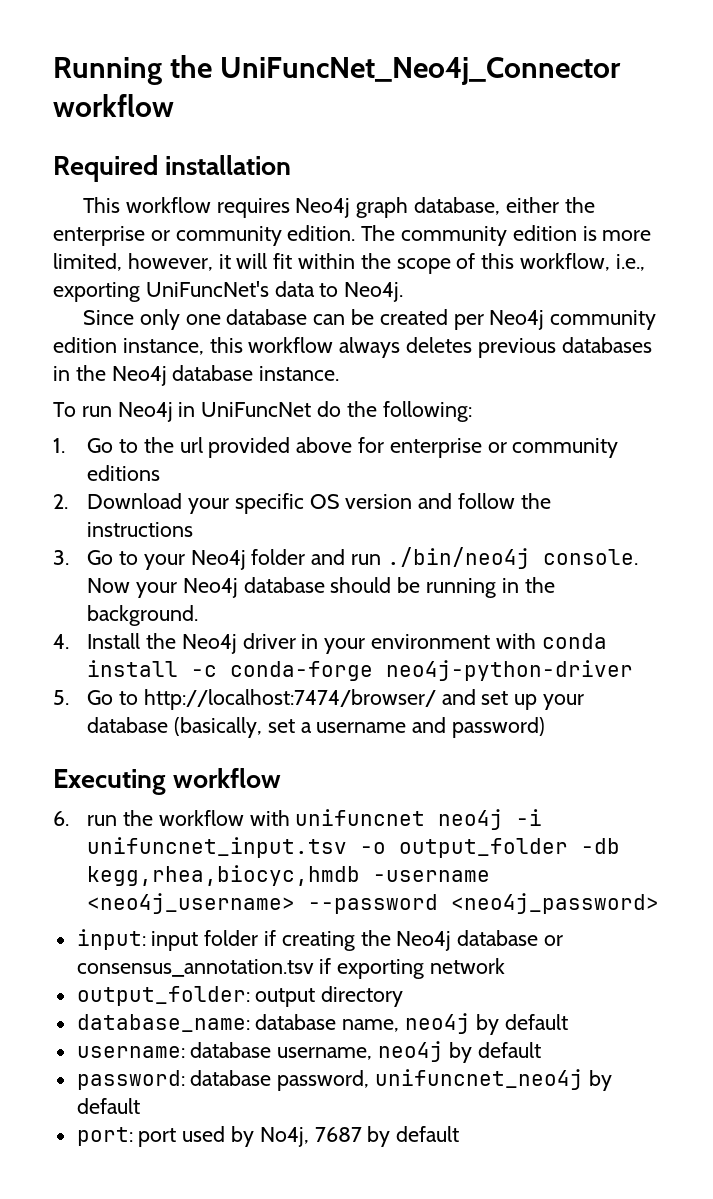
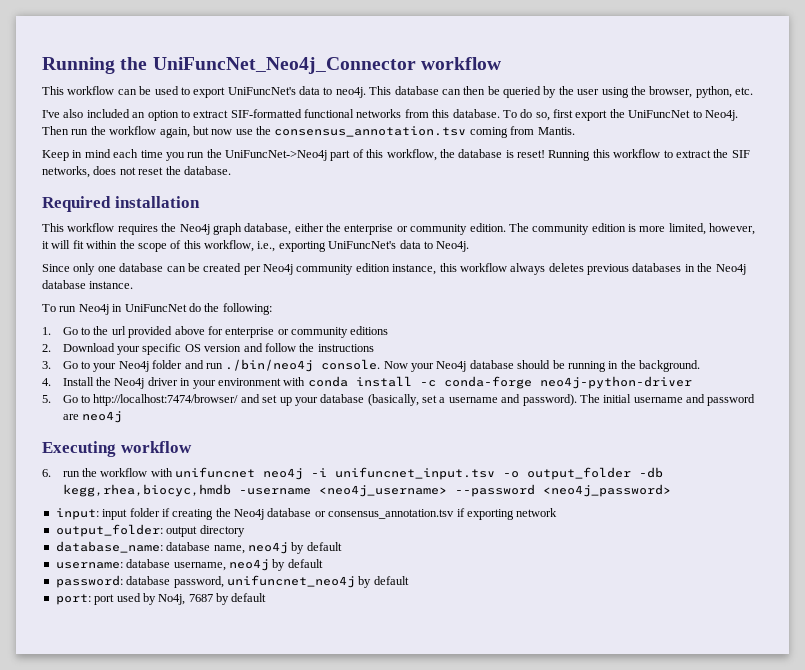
+ This workflow can be used to export UniFuncNet's data to neo4j. This database can then be queried by the user using the browser, python, etc.
+ I've also included an option to extract SIF-formatted functional networks from this database. To do so, first export the UniFuncNet to Neo4j. Then run the workflow again, but now use the consensus_annotation.tsv coming from Mantis.
+ Keep in mind each time you run the UniFuncNet->Neo4j part of this workflow, the database is reset! Running this workflow to extract the SIF networks, does not reset the database.
- This workflow requires Neo4j graph database, either the enterprise or community edition.
+ This workflow requires the Neo4j graph database, either the enterprise or community edition.
- 5. Go to http://localhost:7474/browser/ and set up your database (basically, set a username and password)
+ 5. Go to http://localhost:7474/browser/ and set up your database (basically, set a username and password). The initial username and password are neo4j

